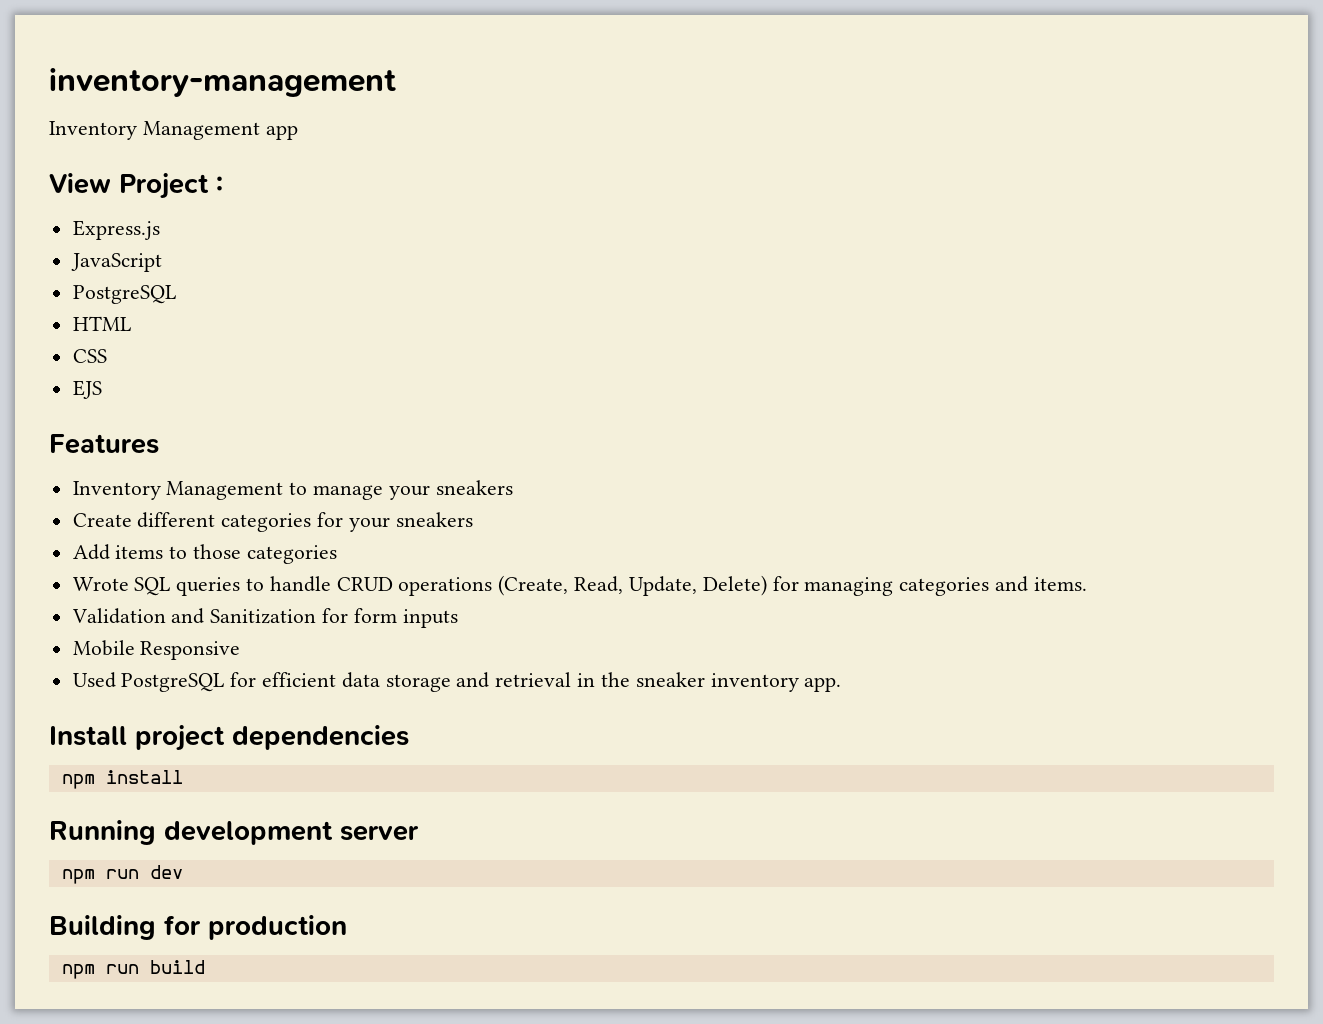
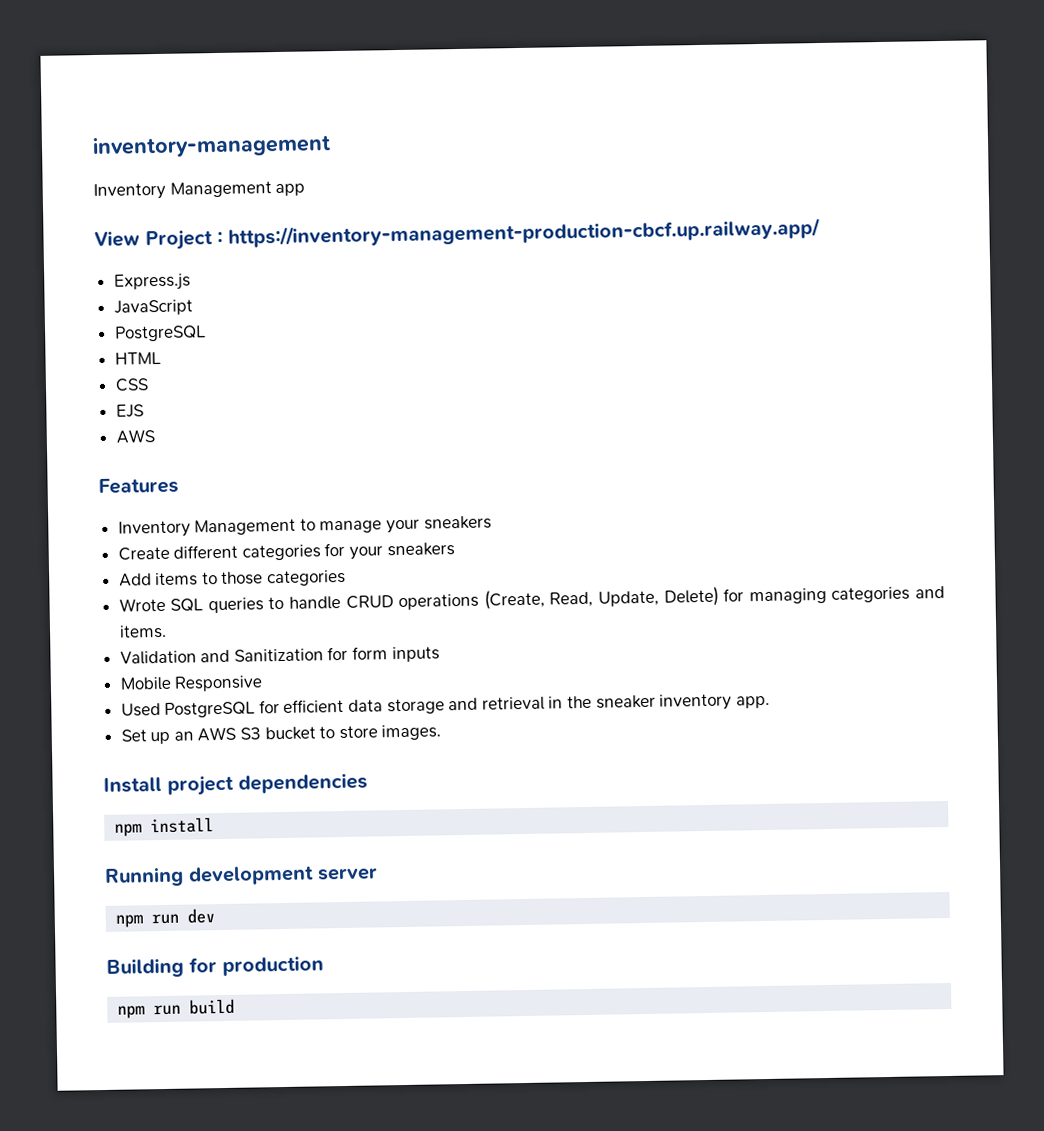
- View Project :
+ View Project : https://inventory-management-production-cbcf.up.railway.app/
  EJS
+ AWS
+ Set up an AWS S3 bucket to store images.

